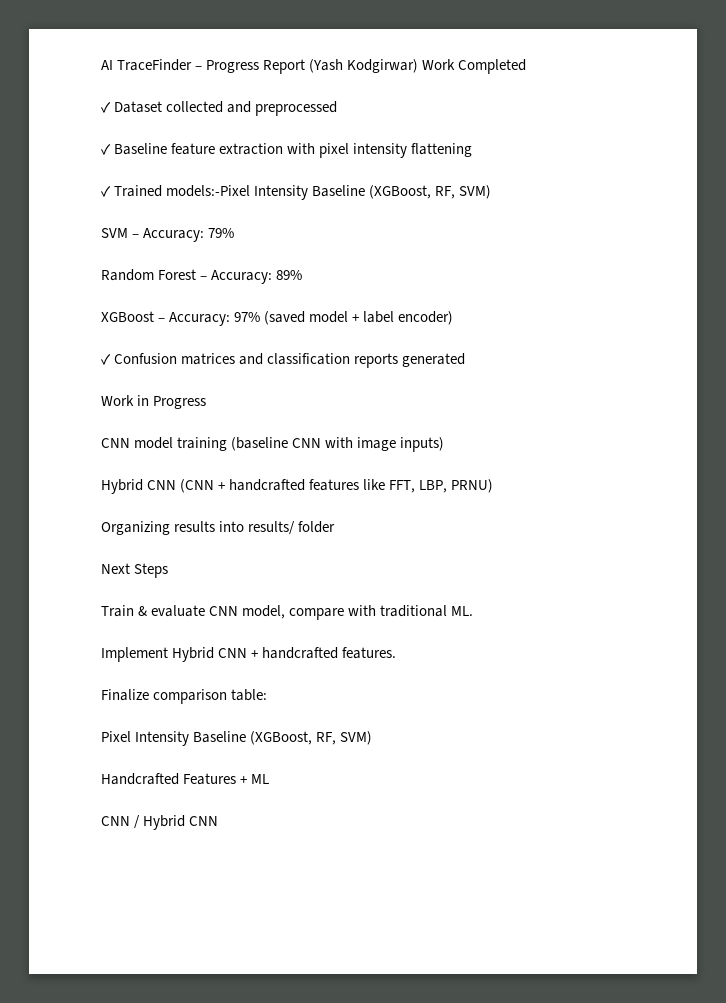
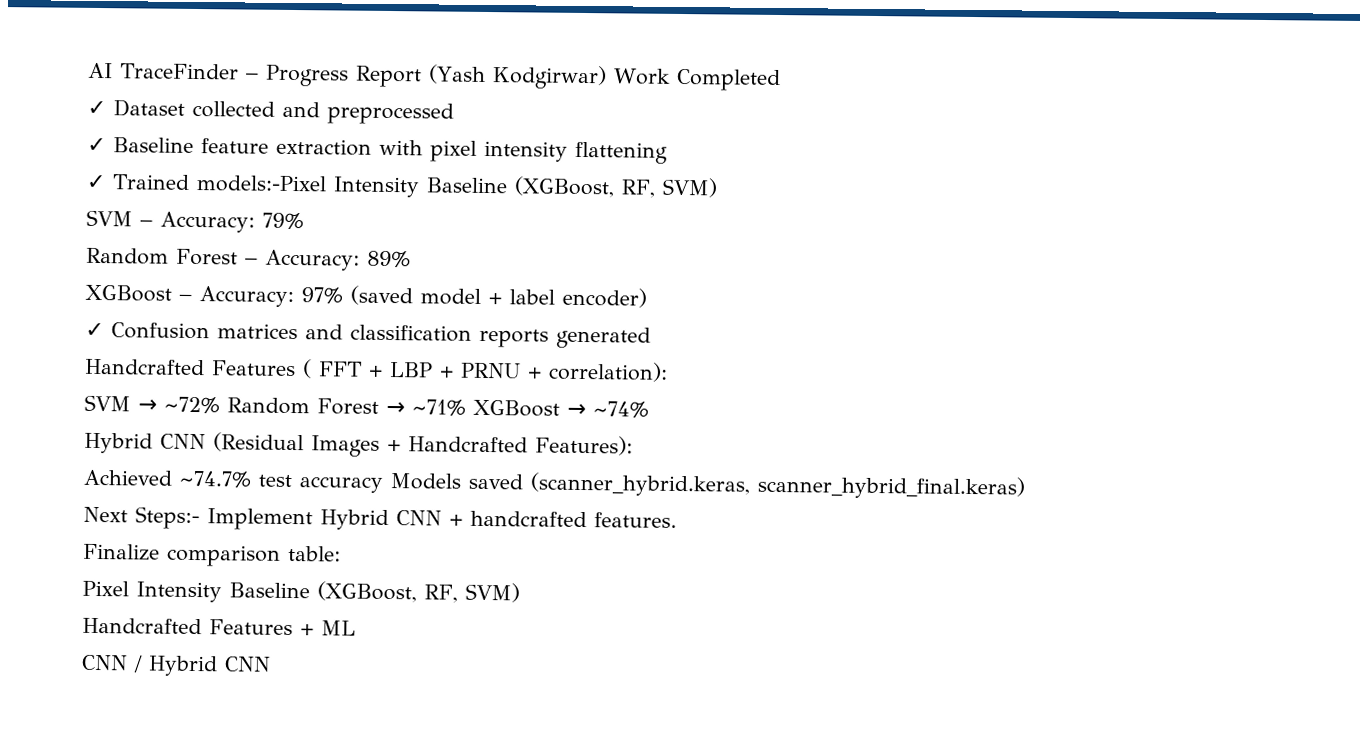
- Work in Progress
- CNN model training (baseline CNN with image inputs)
- Hybrid CNN (CNN + handcrafted features like FFT, LBP, PRNU)
- Organizing results into results/ folder
- Next Steps
- Train & evaluate CNN model, compare with traditional ML.
- Implement Hybrid CNN + handcrafted features.
+ Handcrafted Features ( FFT + LBP + PRNU + correlation):
+ SVM → ~72% Random Forest → ~71% XGBoost → ~74%
+ Hybrid CNN (Residual Images + Handcrafted Features):
+ Achieved ~74.7% test accuracy Models saved (scanner_hybrid.keras, scanner_hybrid_final.keras)
+ Next Steps:- Implement Hybrid CNN + handcrafted features.

